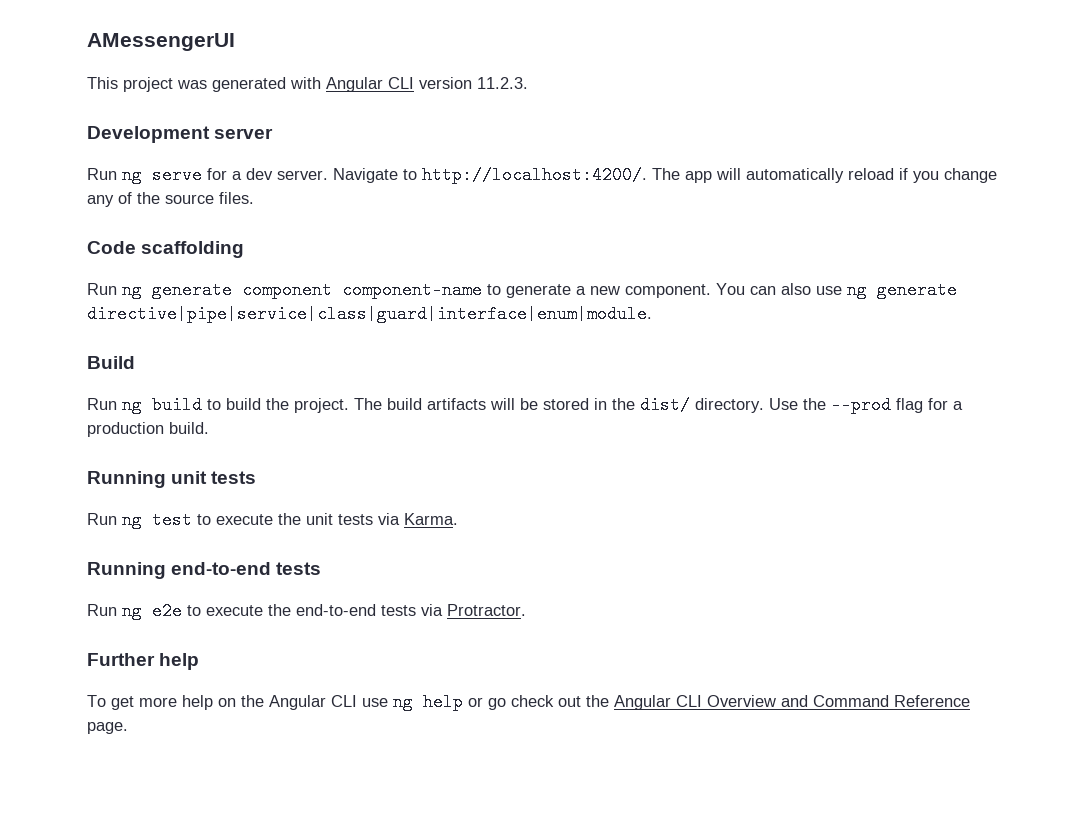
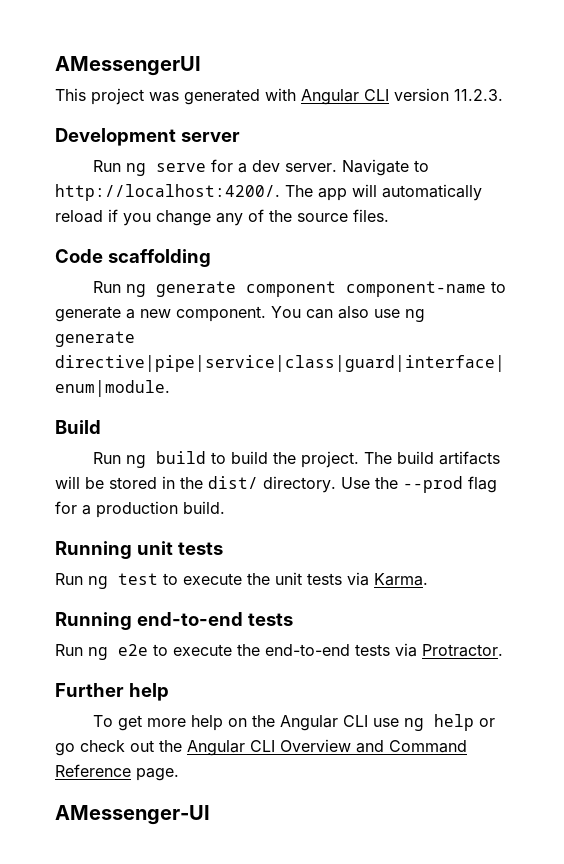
+ AMessenger-UI

